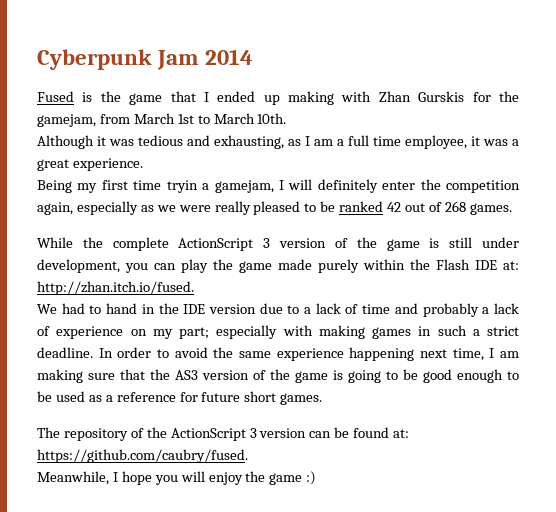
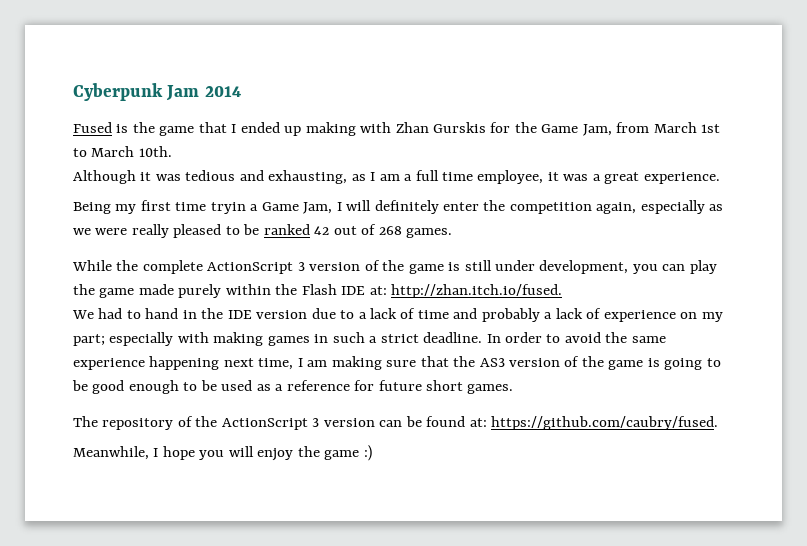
- Fused is the game that I ended up making with Zhan Gurskis for the gamejam, from March 1st to March 10th.
+ Fused is the game that I ended up making with Zhan Gurskis for the Game Jam, from March 1st to March 10th.
- Being my first time tryin a gamejam, I will definitely enter the competition again, especially as we were really pleased to be ranked 42 out of 268 games.
+ Being my first time tryin a Game Jam, I will definitely enter the competition again, especially as we were really pleased to be ranked 42 out of 268 games.

